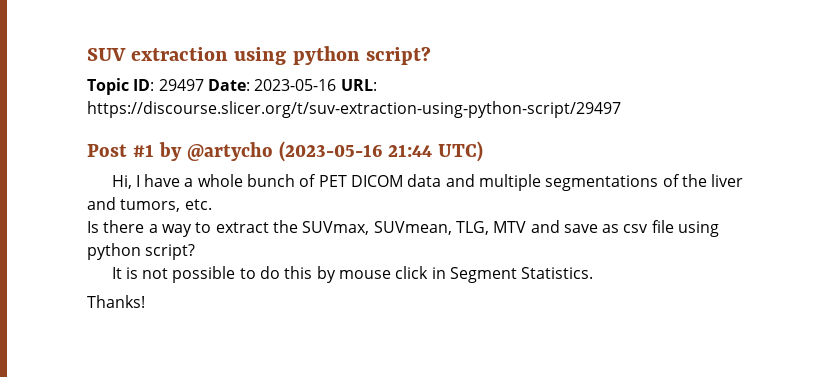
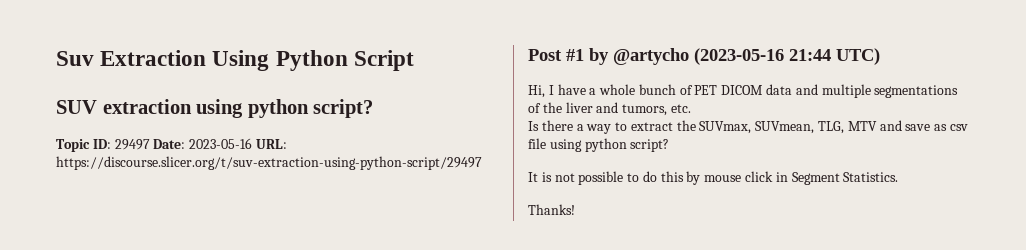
+ Suv Extraction Using Python Script

